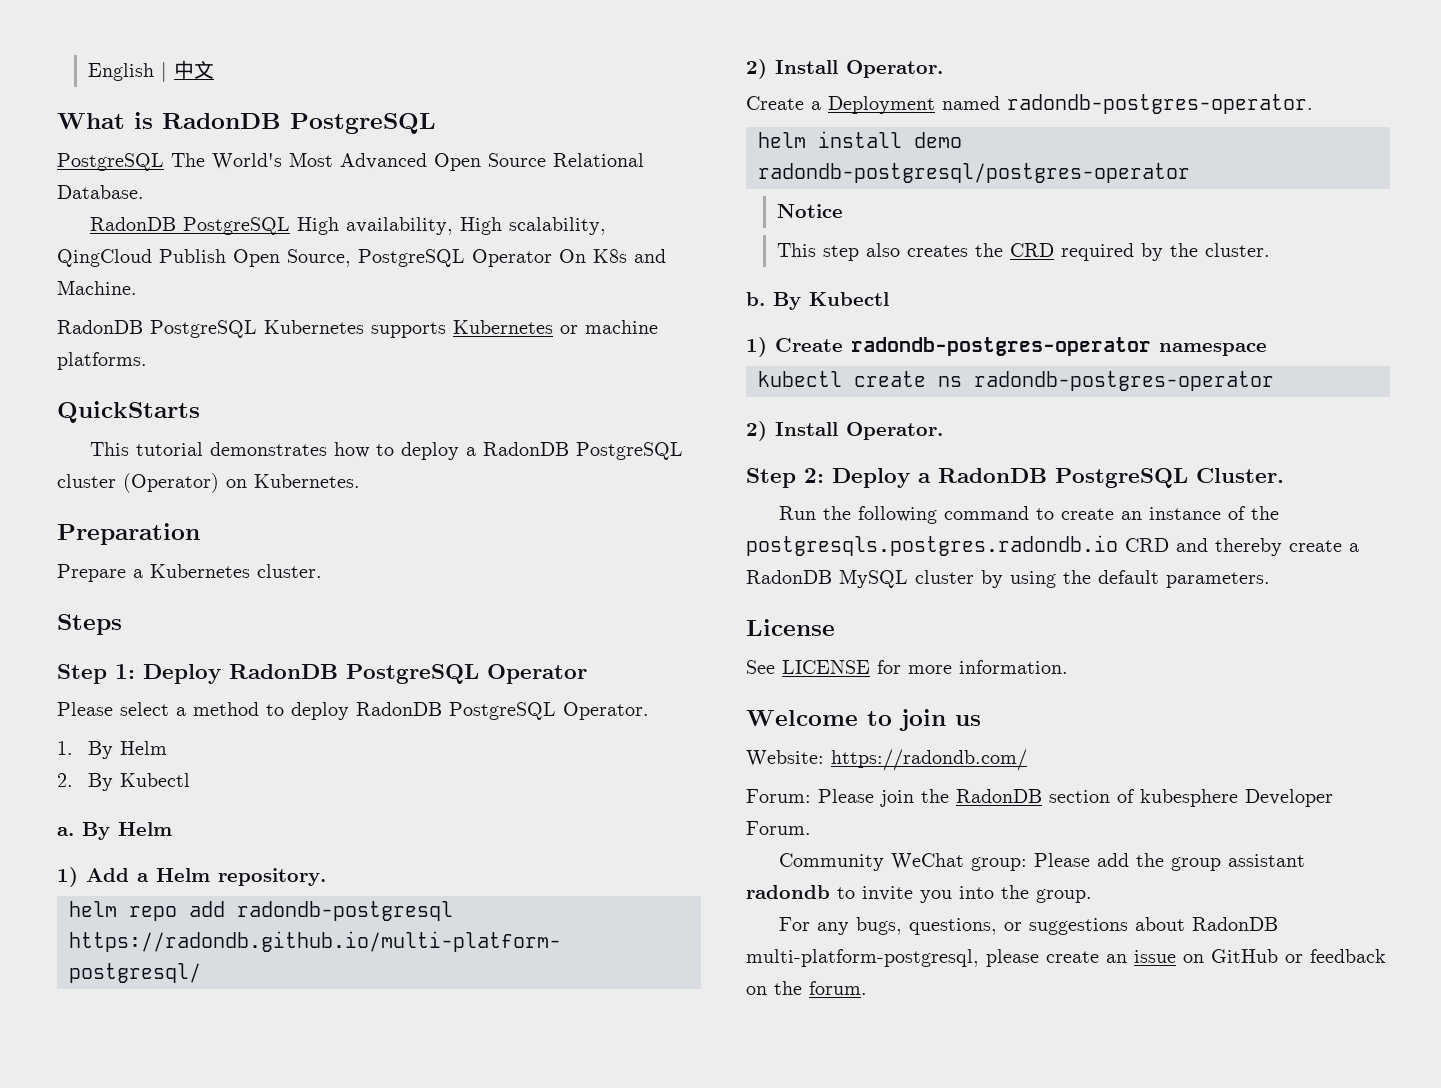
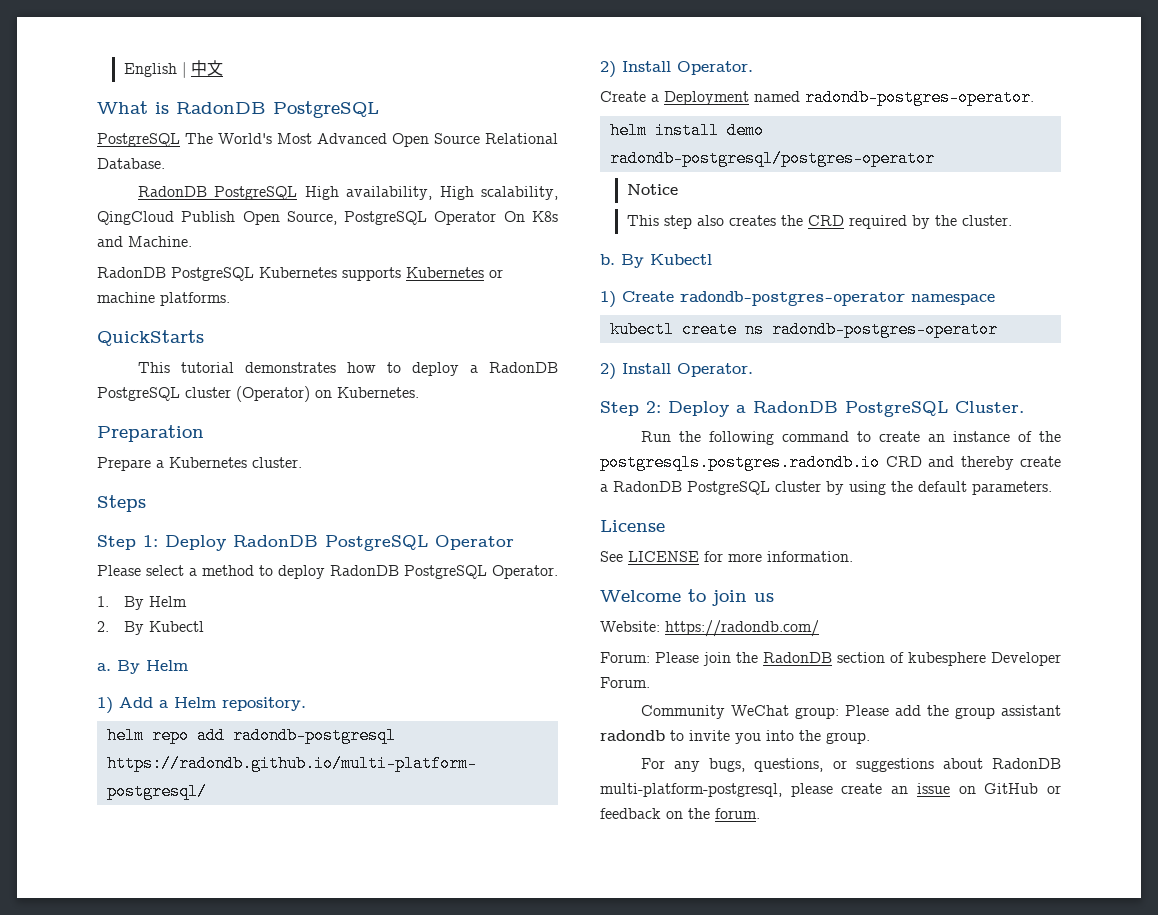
- Run the following command to create an instance of the postgresqls.postgres.radondb.io CRD and thereby create a RadonDB MySQL cluster by using the default parameters.
+ Run the following command to create an instance of the postgresqls.postgres.radondb.io CRD and thereby create a RadonDB PostgreSQL cluster by using the default parameters.

